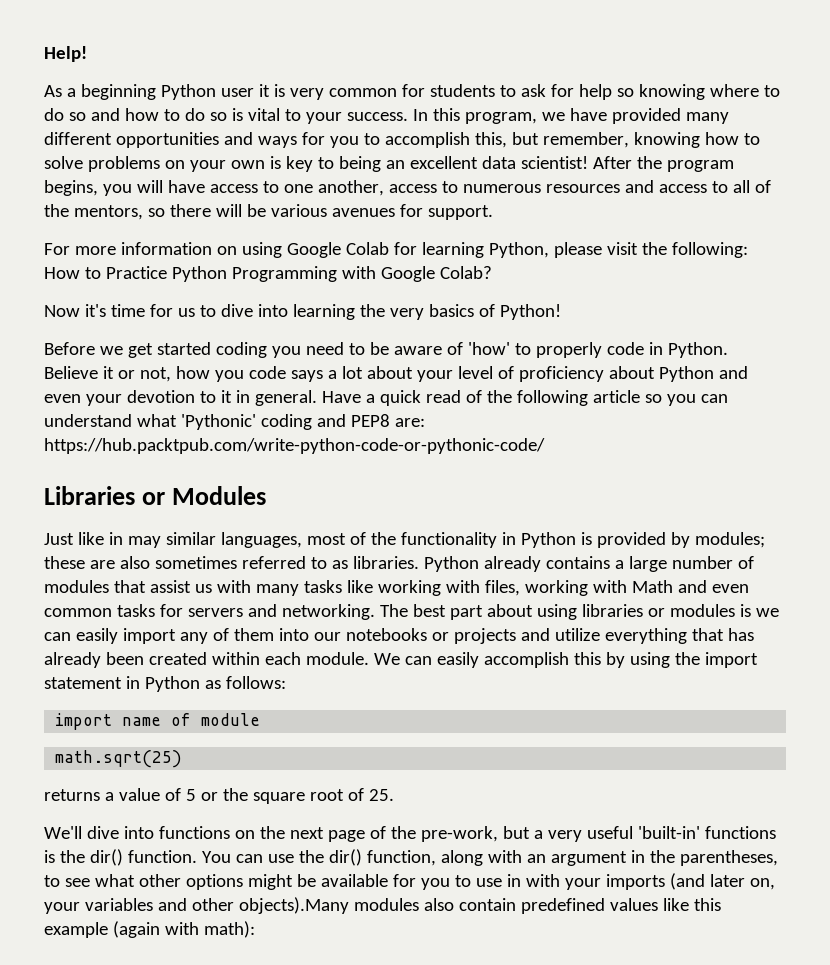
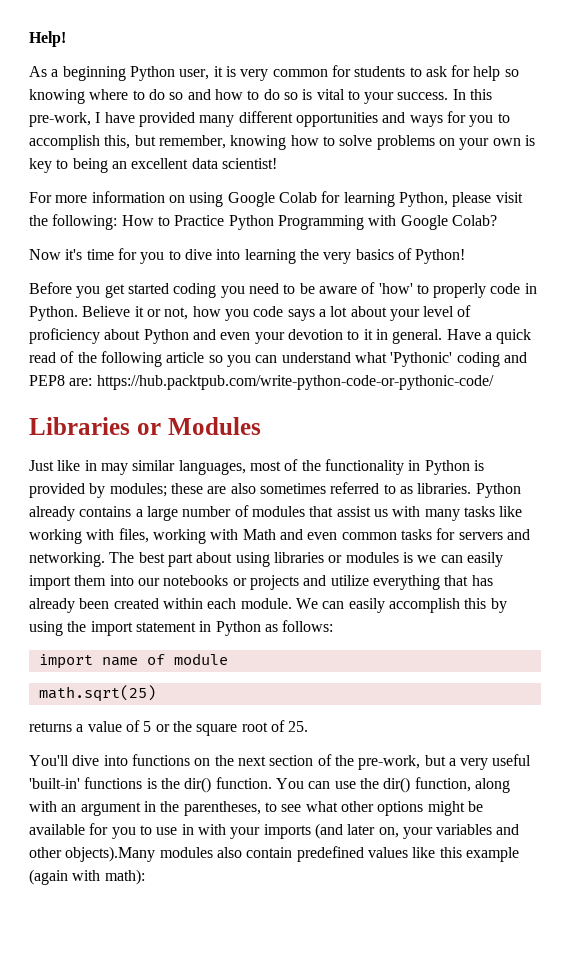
- As a beginning Python user it is very common for students to ask for help so knowing where to do so and how to do so is vital to your success.
+ As a beginning Python user, it is very common for students to ask for help so knowing where to do so and how to do so is vital to your success.
- In this program, we have provided many different opportunities and ways for you to accomplish this, but remember, knowing how to solve problems on your own is key to being an excellent data scientist! After the program begins, you will have access to one another, access to numerous resources and access to all of the mentors, so there will be various avenues for support.
+ In this pre-work, I have provided many different opportunities and ways for you to accomplish this, but remember, knowing how to solve problems on your own is key to being an excellent data scientist!
- Now it's time for us to dive into learning the very basics of Python!
+ Now it's time for you to dive into learning the very basics of Python!
- Before we get started coding you need to be aware of 'how' to properly code in Python.
+ Before you get started coding you need to be aware of 'how' to properly code in Python.
- The best part about using libraries or modules is we can easily import any of them into our notebooks or projects and utilize everything that has already been created within each module.
+ The best part about using libraries or modules is we can easily import them into our notebooks or projects and utilize everything that has already been created within each module.
- We'll dive into functions on the next page of the pre-work, but a very useful 'built-in' functions is the dir() function.
+ You'll dive into functions on the next section of the pre-work, but a very useful 'built-in' functions is the dir() function.

